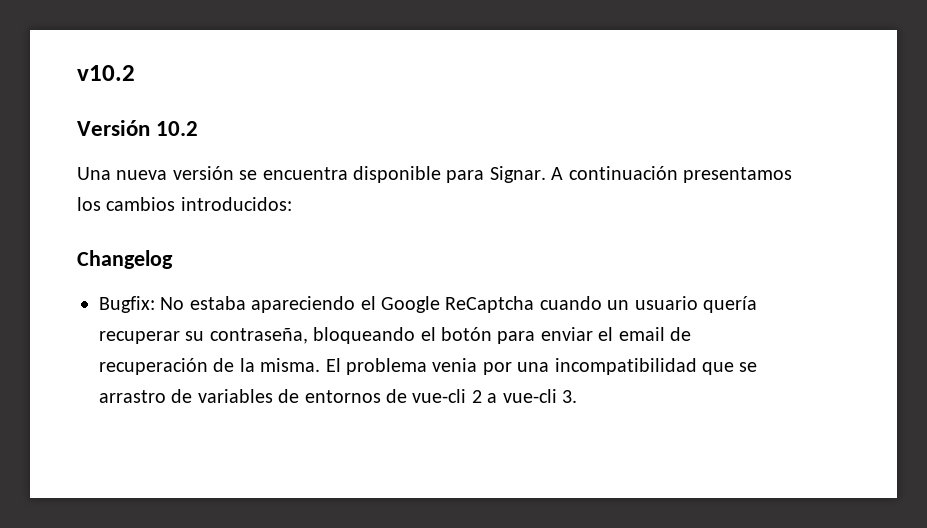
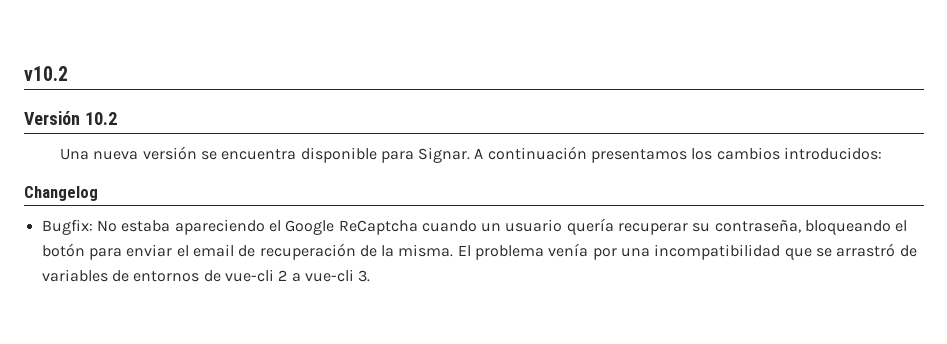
- El problema venia por una incompatibilidad que se arrastro de variables de entornos de vue-cli 2 a vue-cli 3.
+ El problema venía por una incompatibilidad que se arrastró de variables de entornos de vue-cli 2 a vue-cli 3.

